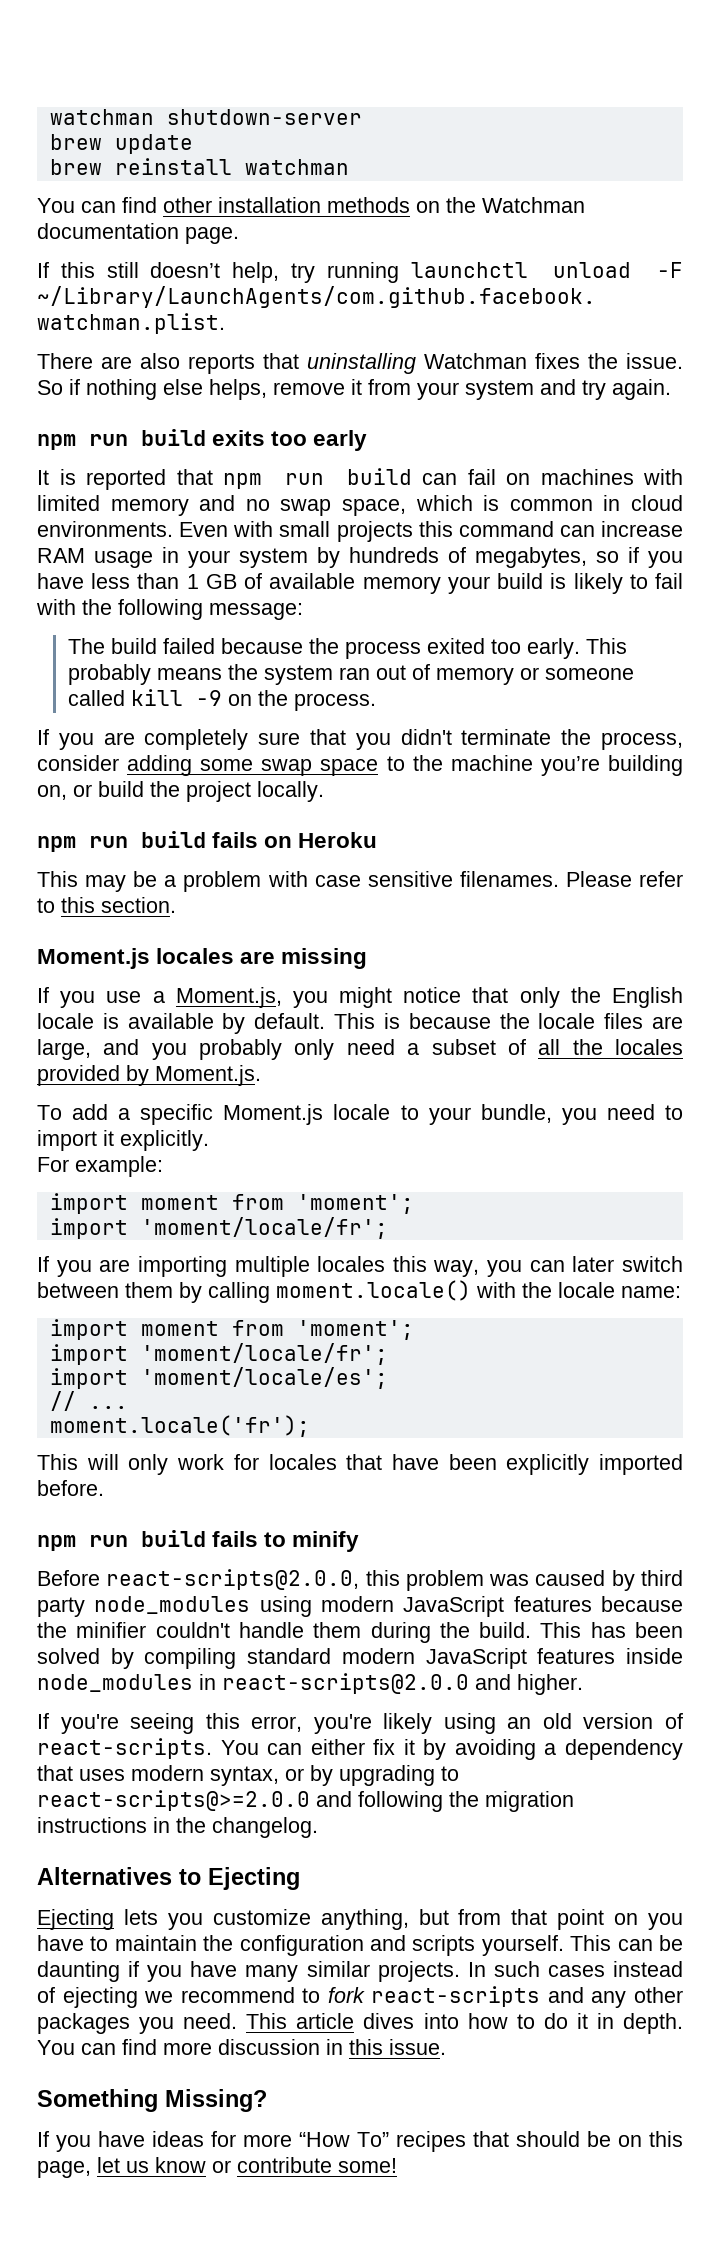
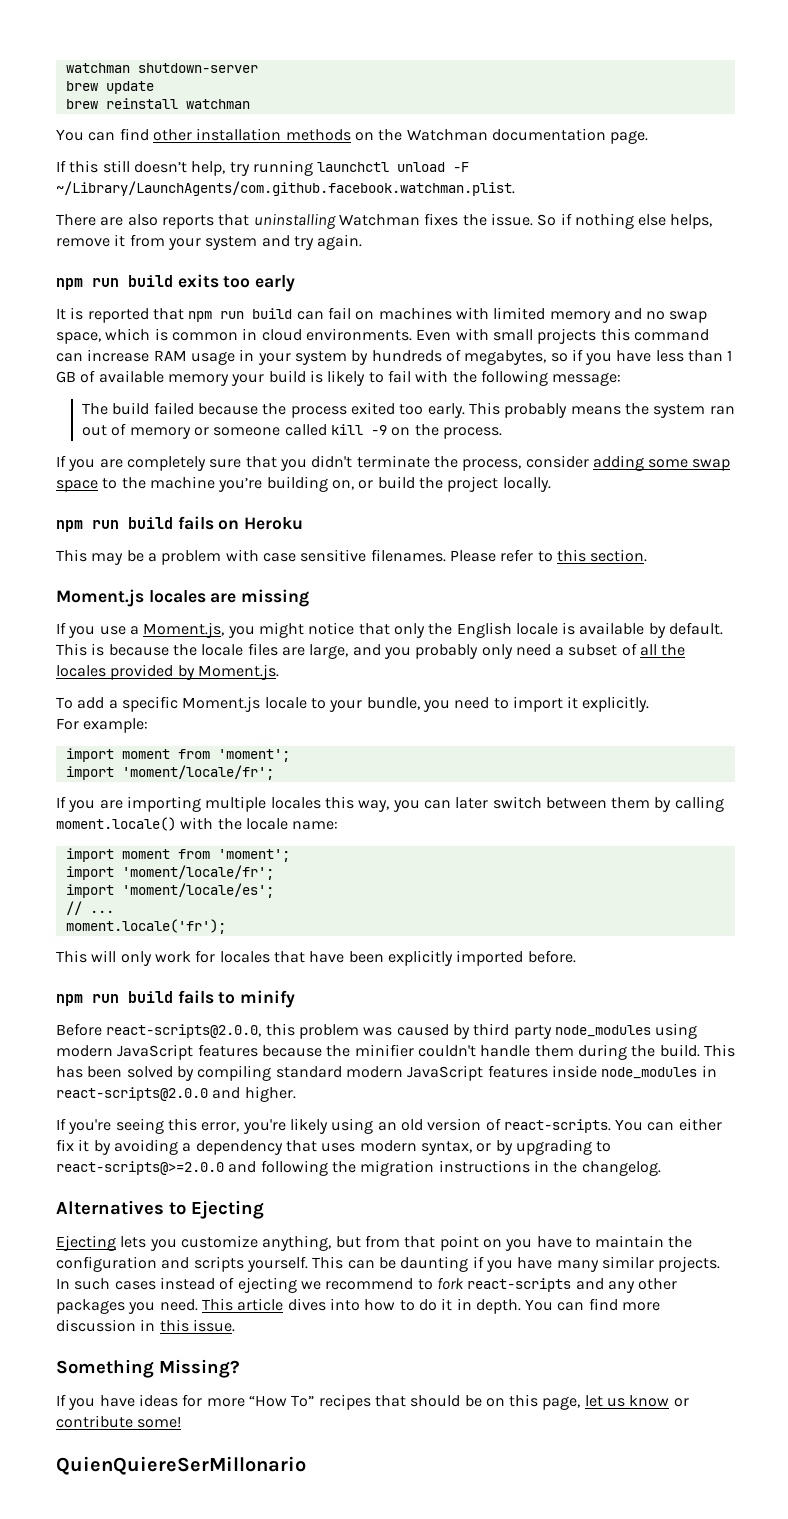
+ QuienQuiereSerMillonario

